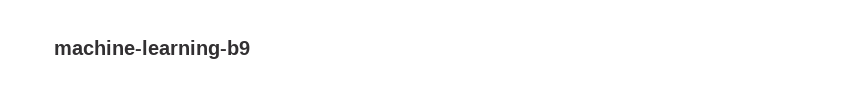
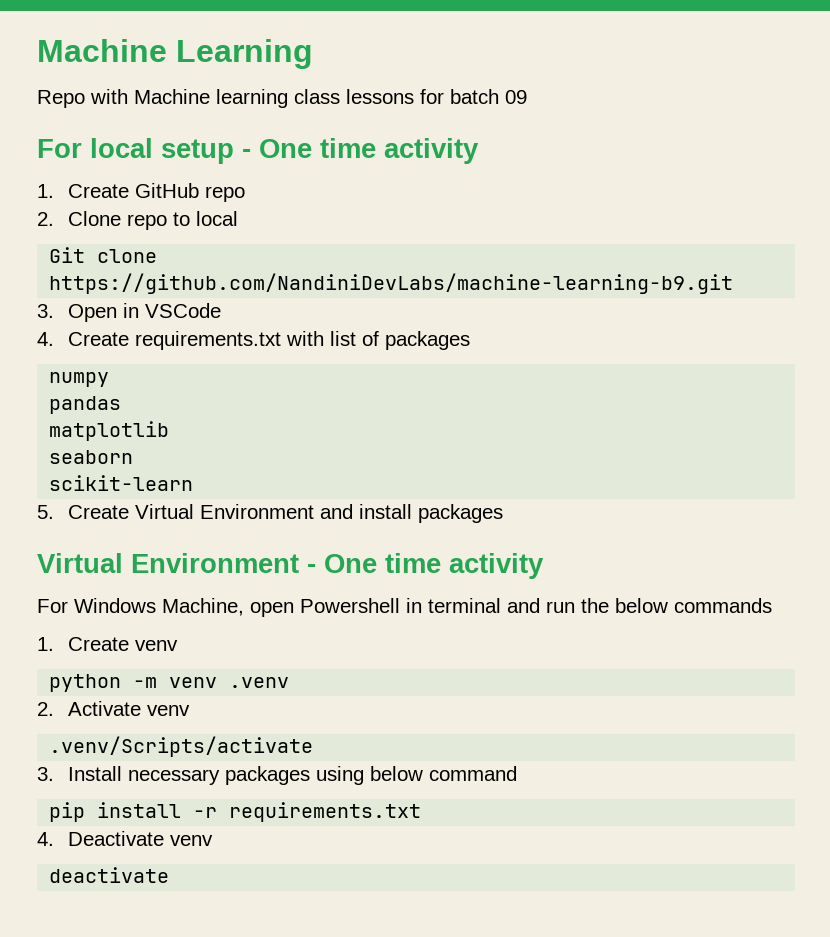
- machine-learning-b9
+ Machine Learning
+ Repo with Machine learning class lessons for batch 09
+ For local setup - One time activity
+ 1. Create GitHub repo
+ 2. Clone repo to local
+ Git clone https://github.com/NandiniDevLabs/machine-learning-b9.git
+ 3. Open in VSCode
+ 4. Create requirements.txt with list of packages
+ numpy
+ pandas
+ matplotlib
+ seaborn
+ scikit-learn
+ 5. Create Virtual Environment and install packages
+ Virtual Environment - One time activity
+ For Windows Machine, open Powershell in terminal and run the below commands
+ 1. Create venv
+ python -m venv .venv
+ 2. Activate venv
+ .venv/Scripts/activate
+ 3. Install necessary packages using below command
+ pip install -r requirements.txt
+ 4. Deactivate venv
+ deactivate

